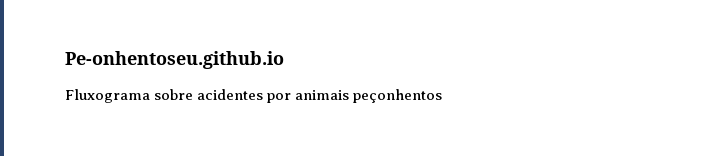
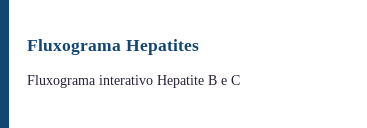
- Pe-onhentoseu.github.io
- Fluxograma sobre acidentes por animais peçonhentos
+ Fluxograma Hepatites
+ Fluxograma interativo Hepatite B e C

